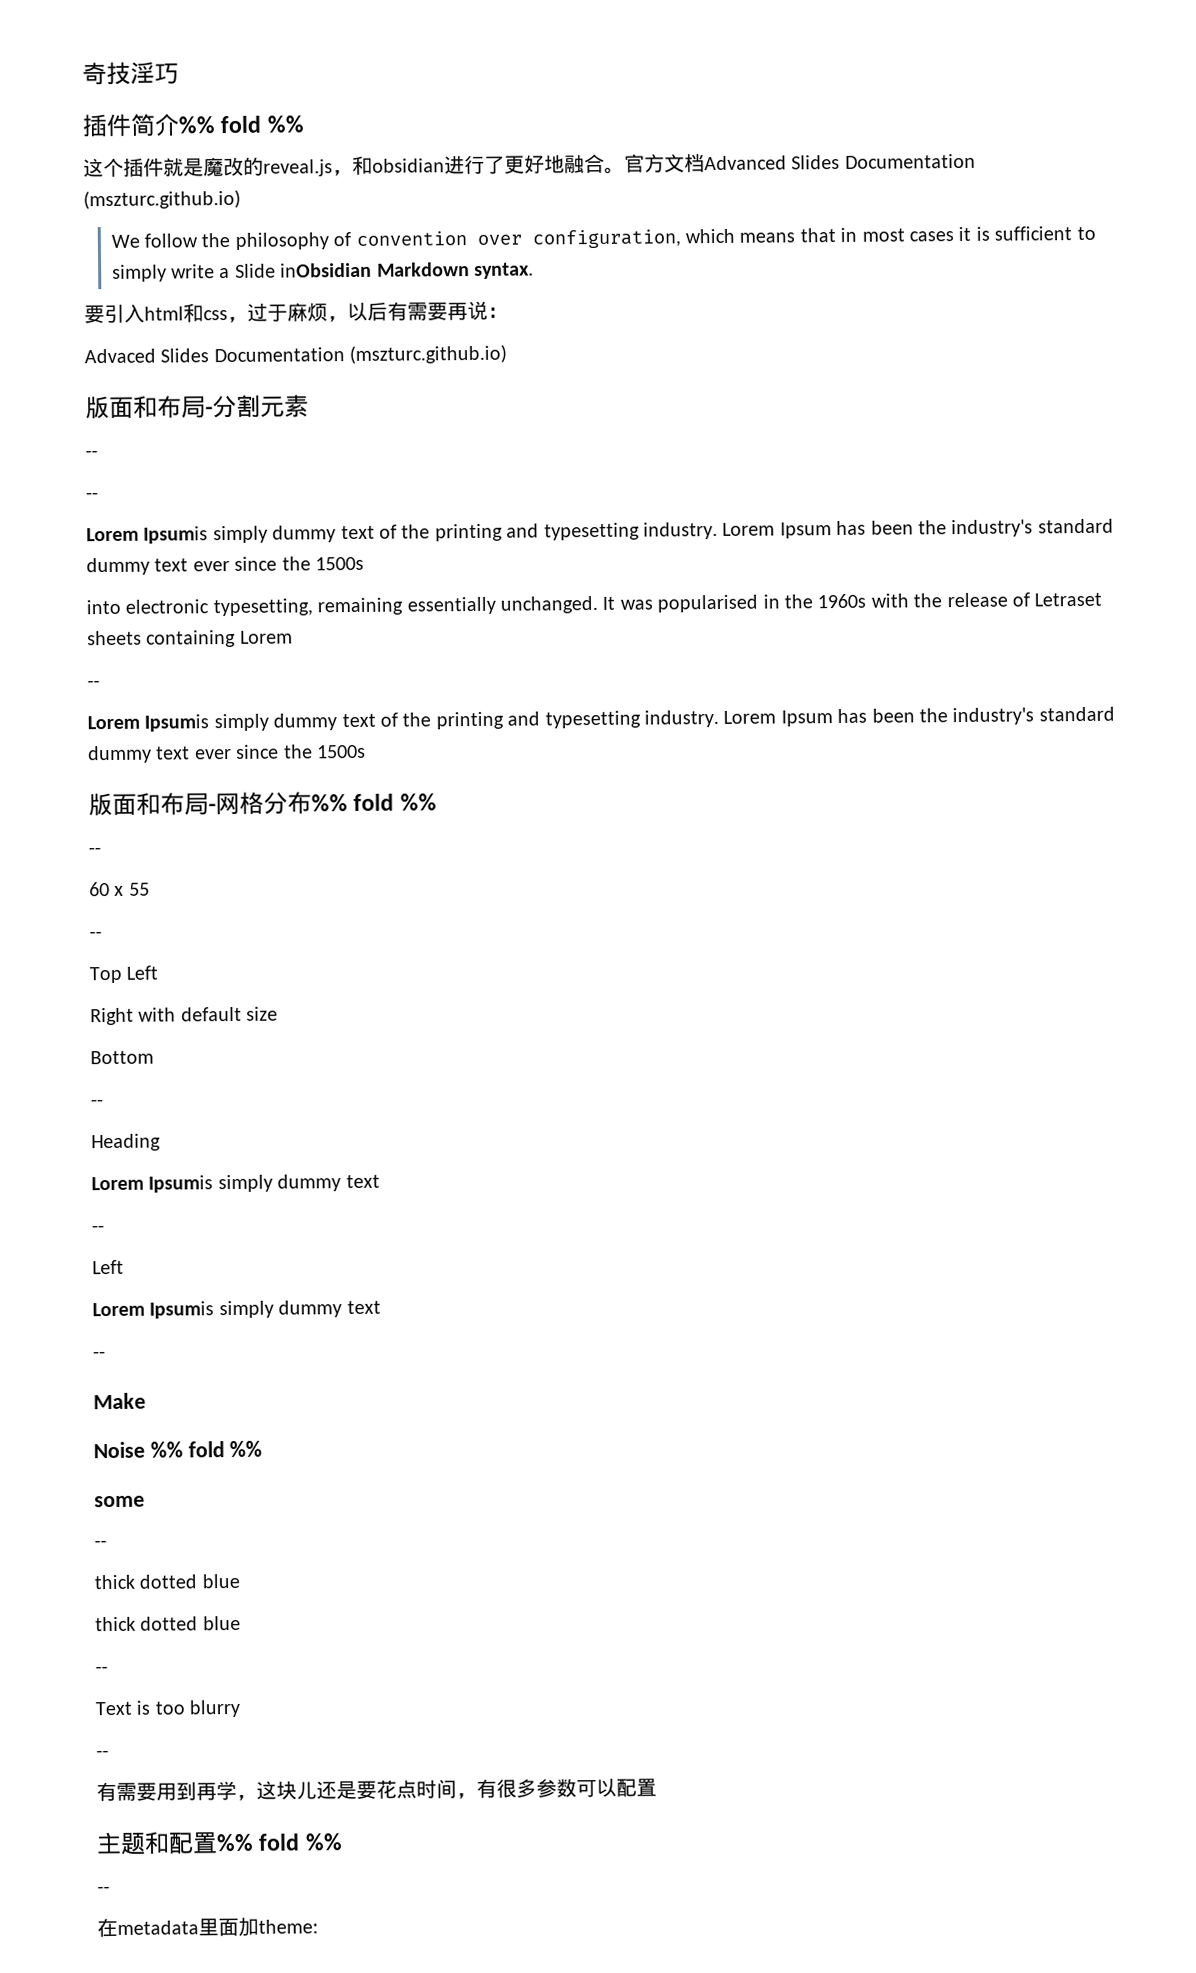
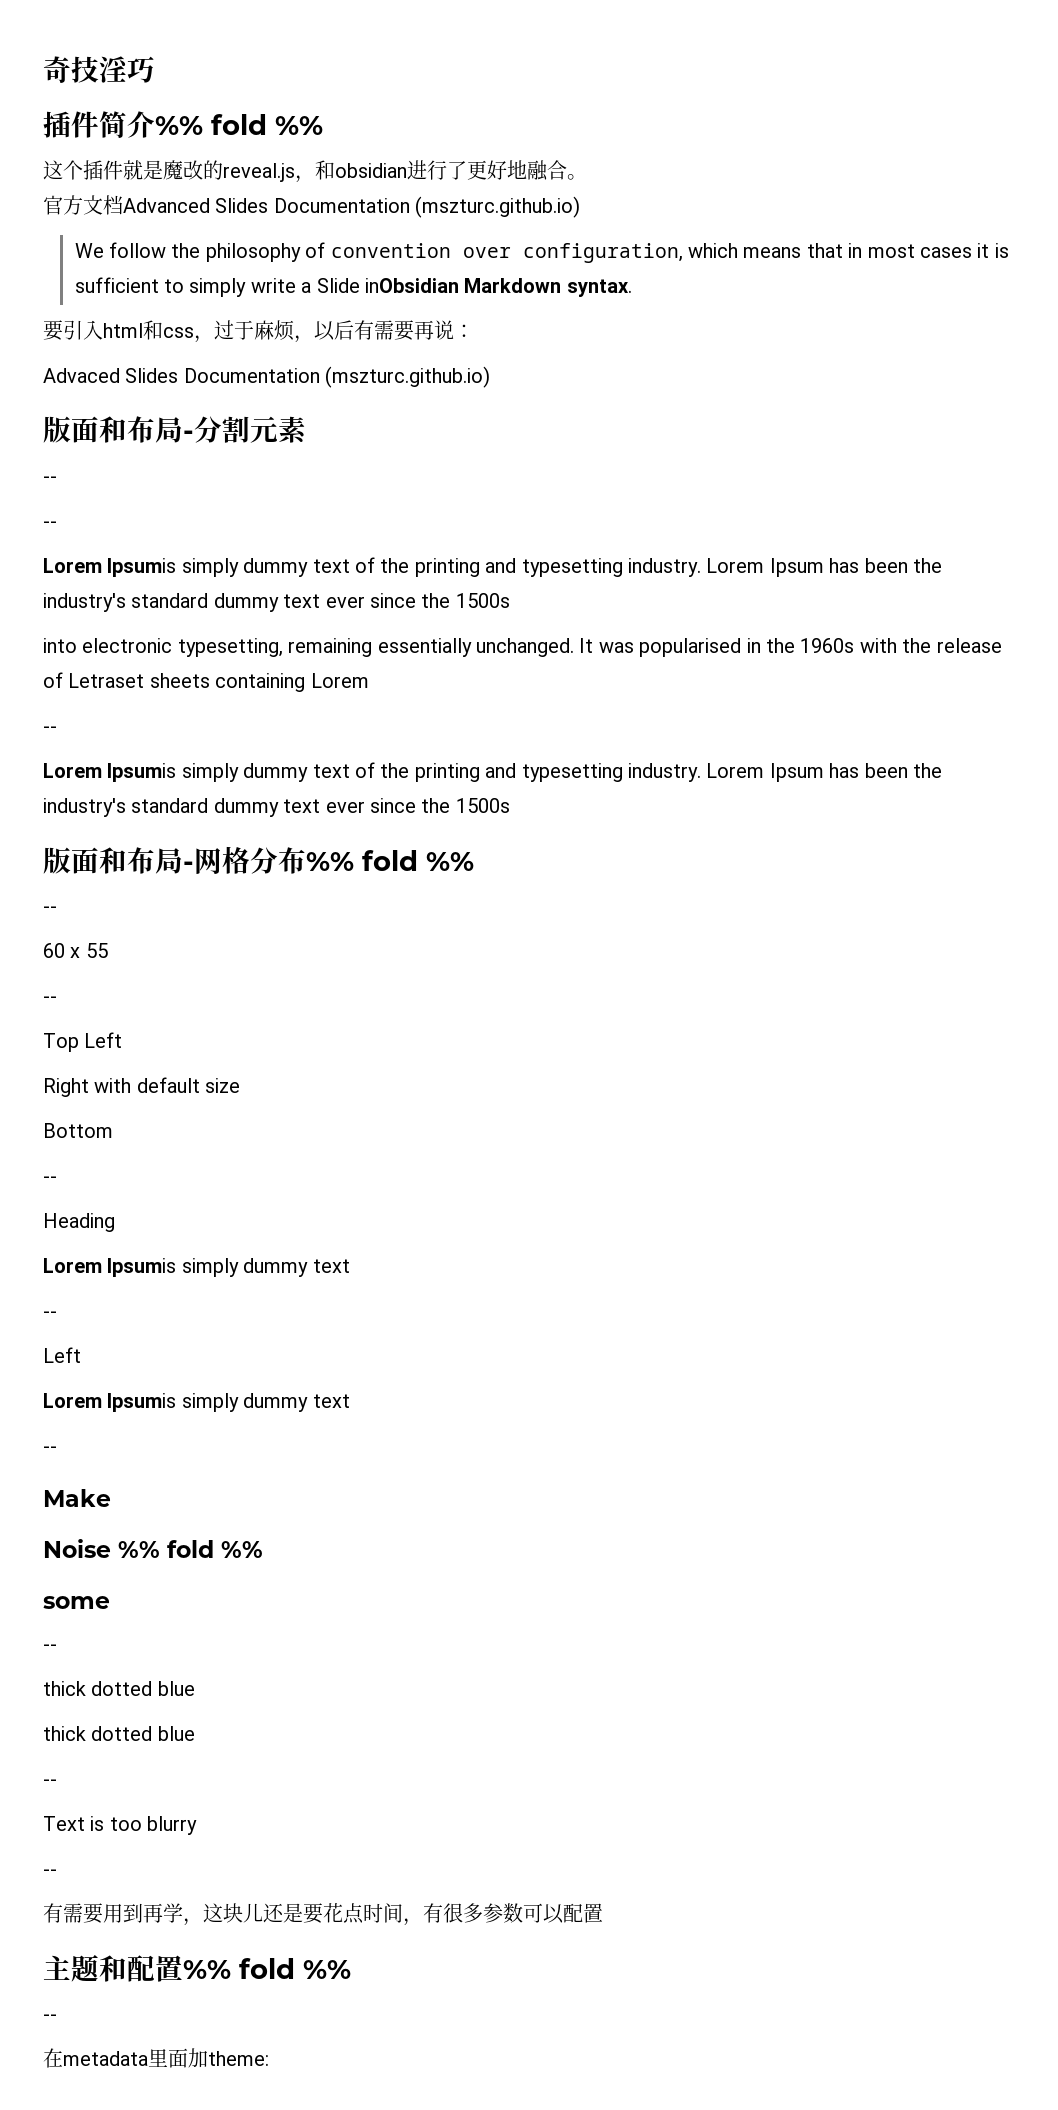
- 这个插件就是魔改的reveal.js，和obsidian进行了更好地融合。官方文档Advanced Slides Documentation (mszturc.github.io)
+ 这个插件就是魔改的reveal.js，和obsidian进行了更好地融合。
+ 官方文档Advanced Slides Documentation (mszturc.github.io)

